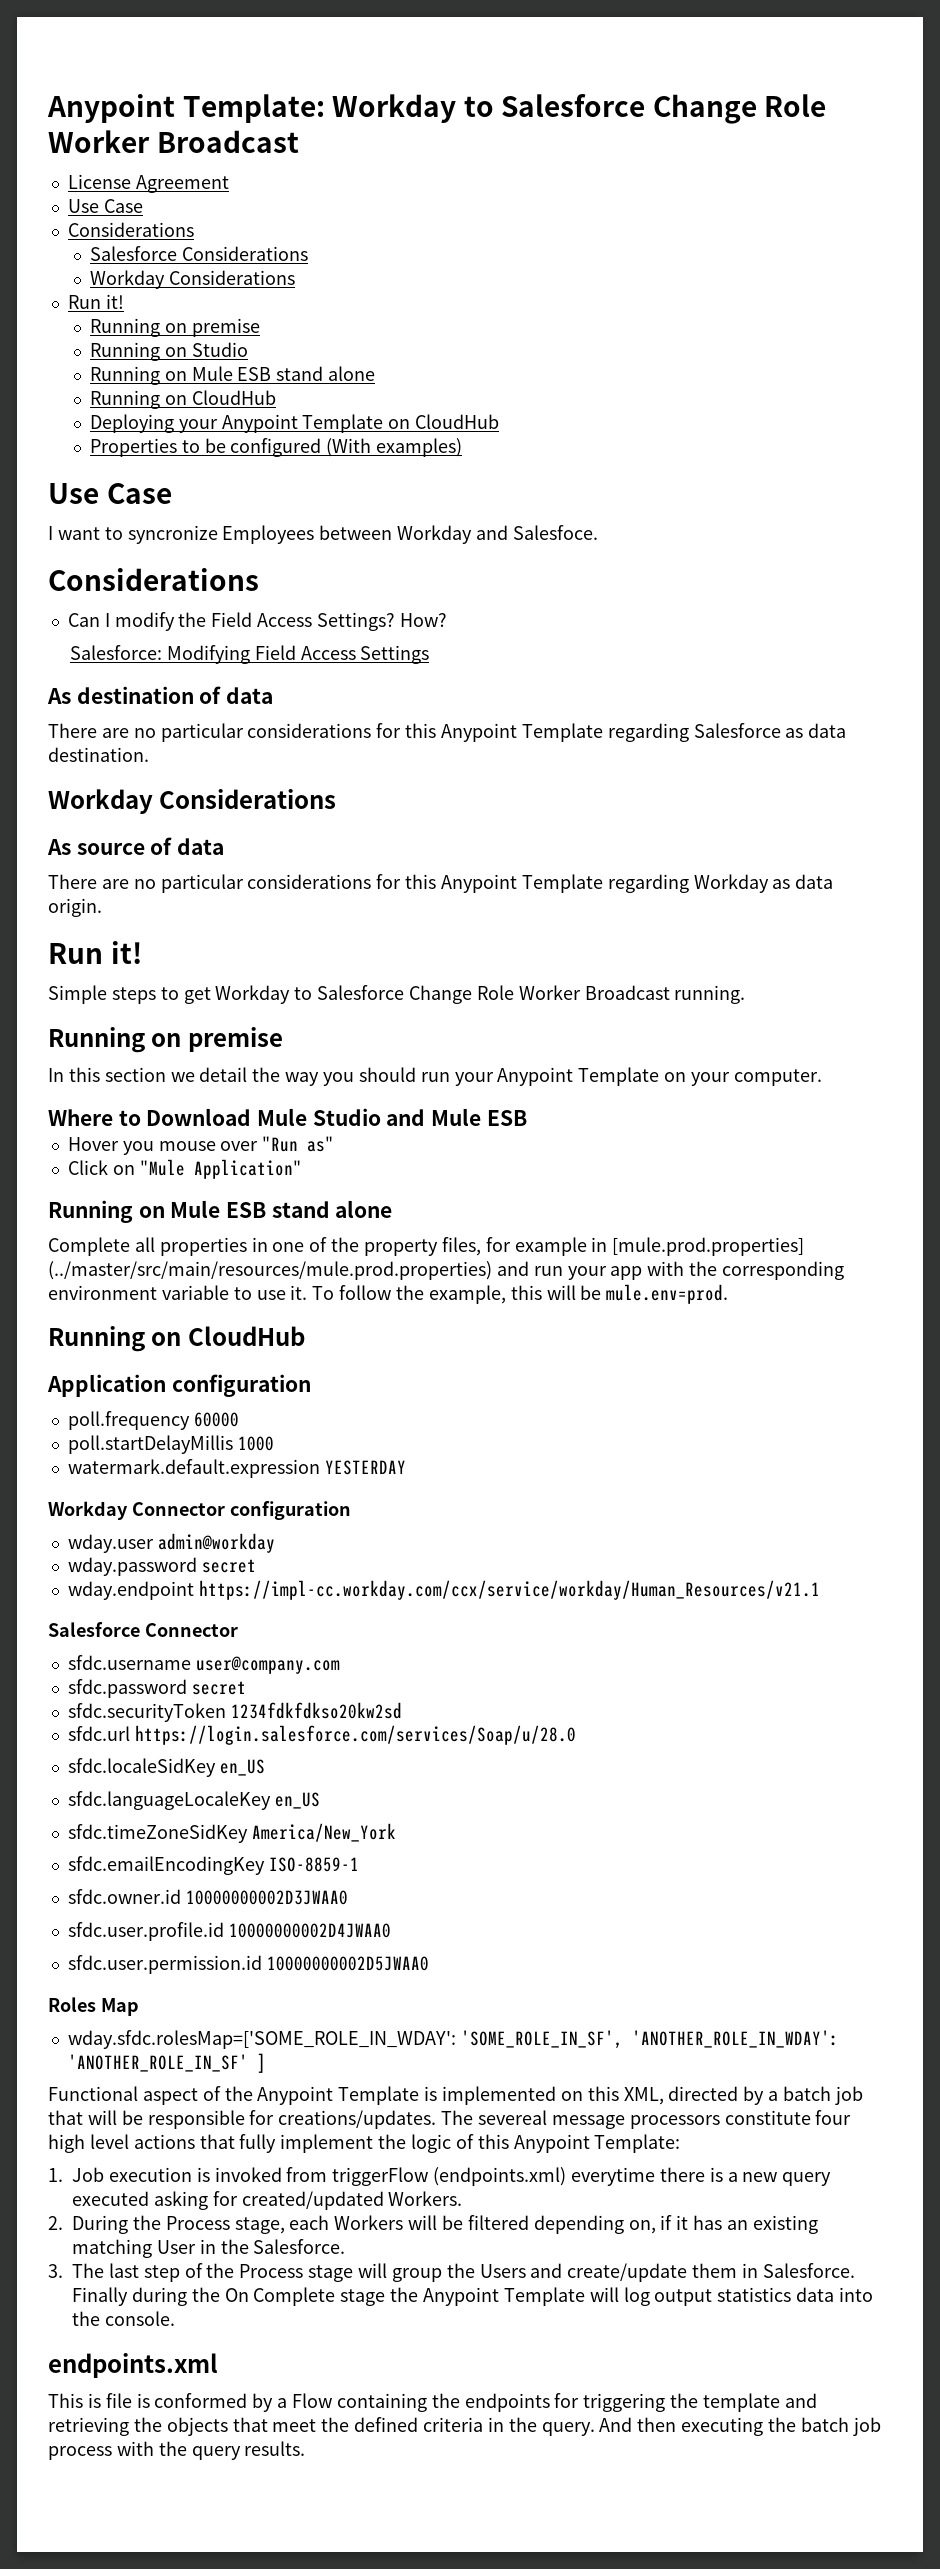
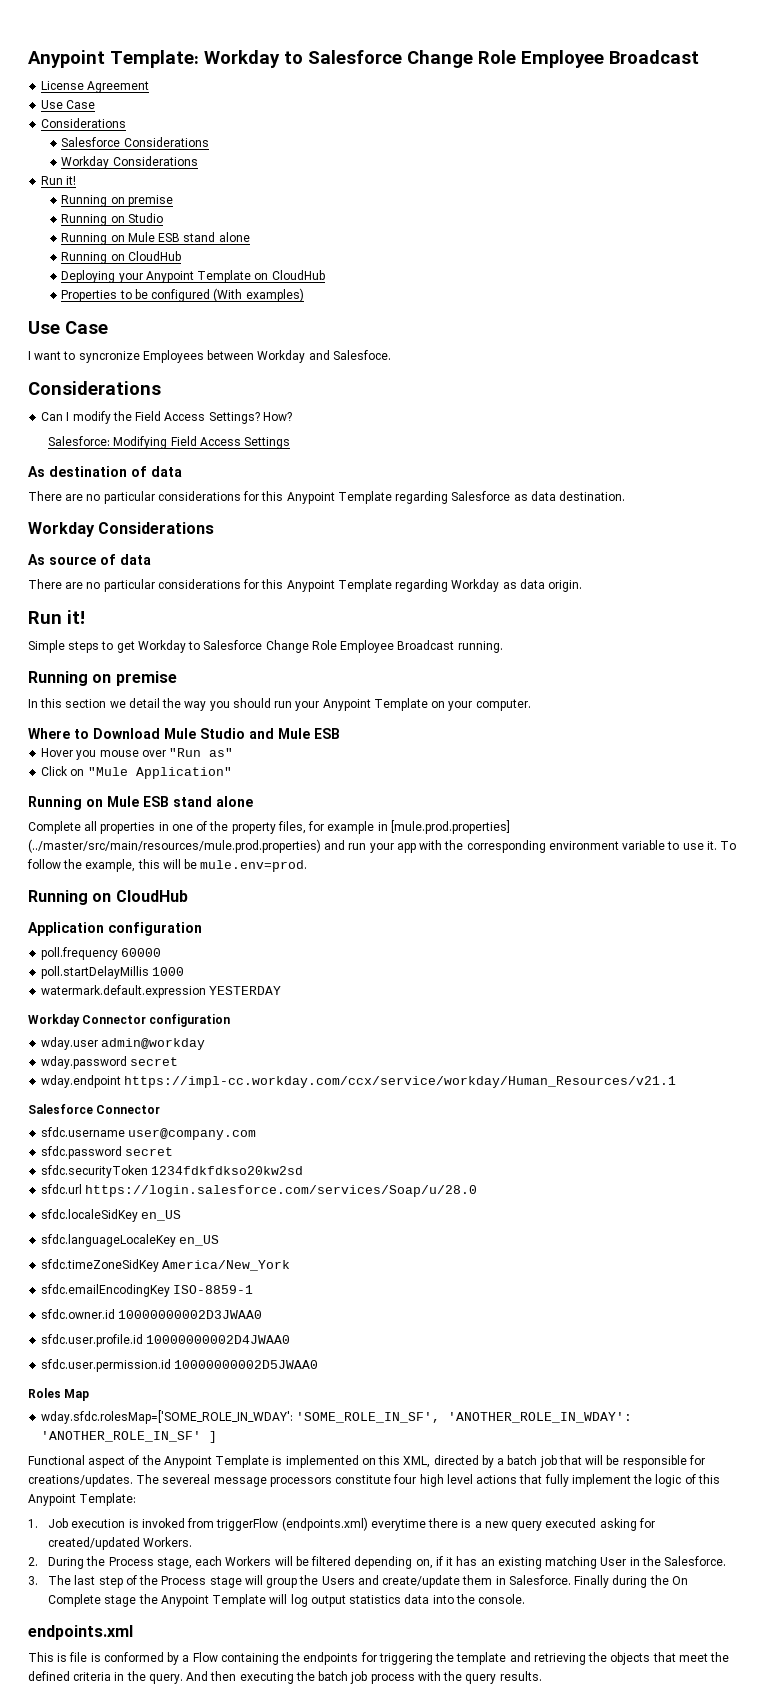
- Anypoint Template: Workday to Salesforce Change Role Worker Broadcast
+ Anypoint Template: Workday to Salesforce Change Role Employee Broadcast
- Simple steps to get Workday to Salesforce Change Role Worker Broadcast running.
+ Simple steps to get Workday to Salesforce Change Role Employee Broadcast running.

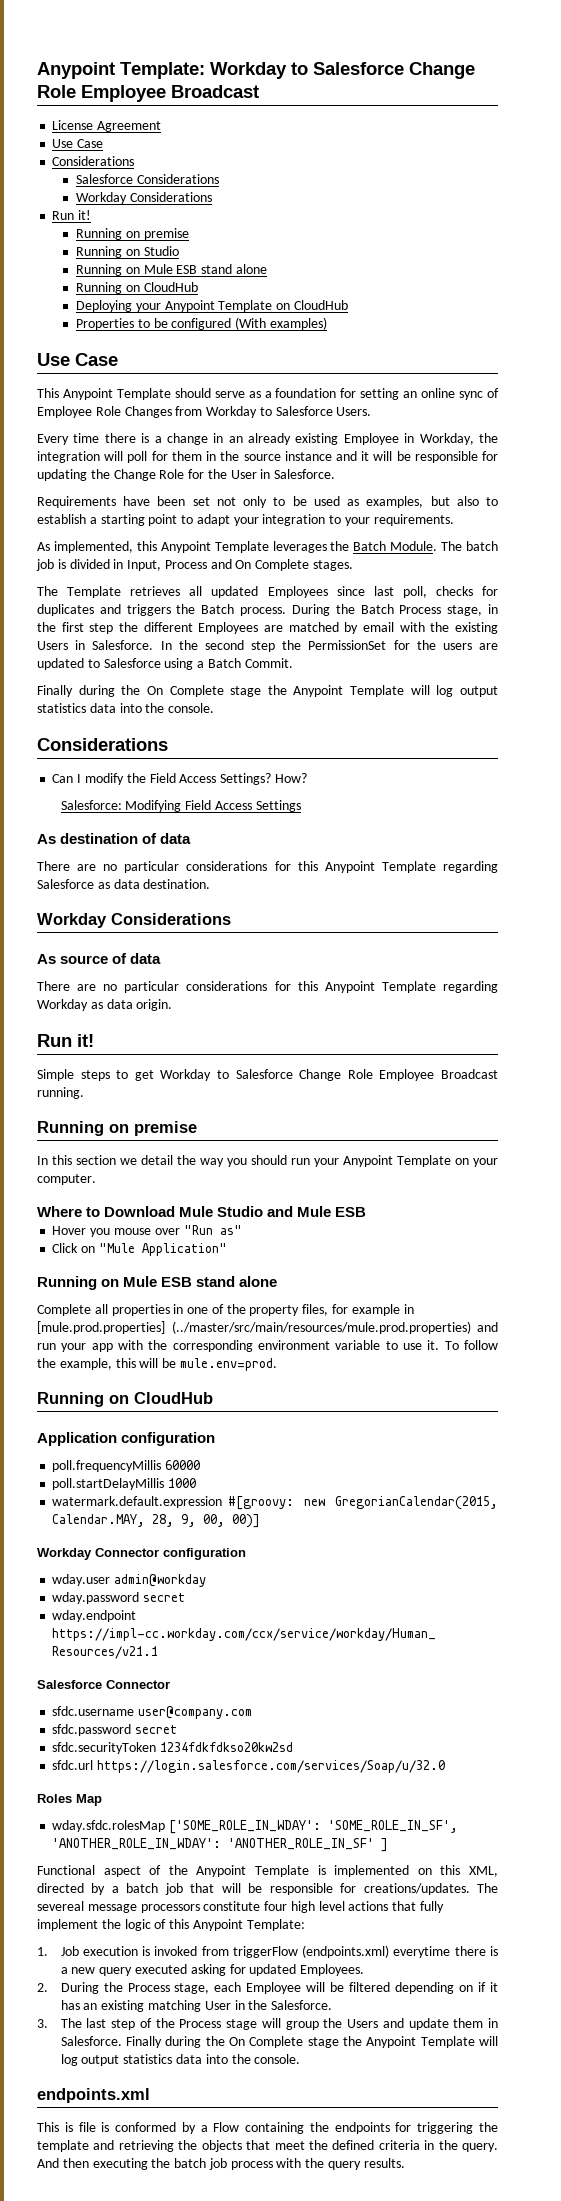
- I want to syncronize Employees between Workday and Salesfoce.
+ This Anypoint Template should serve as a foundation for setting an online sync of Employee Role Changes from Workday to Salesforce Users.
+ Every time there is a change in an already existing Employee in Workday, the integration will poll for them in the source instance and it will be responsible for updating the Change Role for the User in Salesforce.
+ Requirements have been set not only to be used as examples, but also to establish a starting point to adapt your integration to your requirements.
+ As implemented, this Anypoint Template leverages the Batch Module. The batch job is divided in Input, Process and On Complete stages.
+ The Template retrieves all updated Employees since last poll, checks for duplicates and triggers the Batch process. During the Batch Process stage, in the first step the different Employees are matched by email with the existing Users in Salesforce. In the second step the PermissionSet for the users are updated to Salesforce using a Batch Commit.
+ Finally during the On Complete stage the Anypoint Template will log output statistics data into the console.
- poll.frequency 60000
+ poll.frequencyMillis 60000
- watermark.default.expression YESTERDAY
+ watermark.default.expression #[groovy: new GregorianCalendar(2015, Calendar.MAY, 28, 9, 00, 00)]
- sfdc.url https://login.salesforce.com/services/Soap/u/28.0
- sfdc.localeSidKey en_US
- sfdc.languageLocaleKey en_US
- sfdc.timeZoneSidKey America/New_York
- sfdc.emailEncodingKey ISO-8859-1
- sfdc.owner.id 10000000002D3JWAA0
- sfdc.user.profile.id 10000000002D4JWAA0
- sfdc.user.permission.id 10000000002D5JWAA0
+ sfdc.url https://login.salesforce.com/services/Soap/u/32.0
- wday.sfdc.rolesMap=['SOME_ROLE_IN_WDAY': 'SOME_ROLE_IN_SF', 'ANOTHER_ROLE_IN_WDAY': 'ANOTHER_ROLE_IN_SF' ]
+ wday.sfdc.rolesMap ['SOME_ROLE_IN_WDAY': 'SOME_ROLE_IN_SF', 'ANOTHER_ROLE_IN_WDAY': 'ANOTHER_ROLE_IN_SF' ]
- 1. Job execution is invoked from triggerFlow (endpoints.xml) everytime there is a new query executed asking for created/updated Workers.
+ 1. Job execution is invoked from triggerFlow (endpoints.xml) everytime there is a new query executed asking for updated Employees.
- 2. During the Process stage, each Workers will be filtered depending on, if it has an existing matching User in the Salesforce.
+ 2. During the Process stage, each Employee will be filtered depending on if it has an existing matching User in the Salesforce.
- 3. The last step of the Process stage will group the Users and create/update them in Salesforce.
+ 3. The last step of the Process stage will group the Users and update them in Salesforce.

